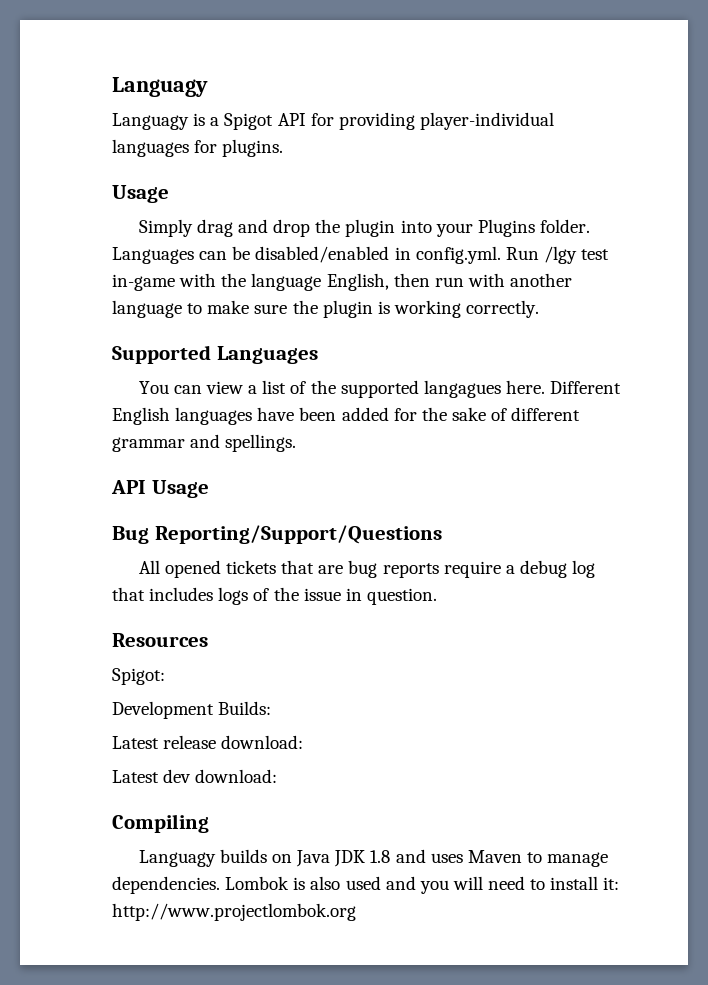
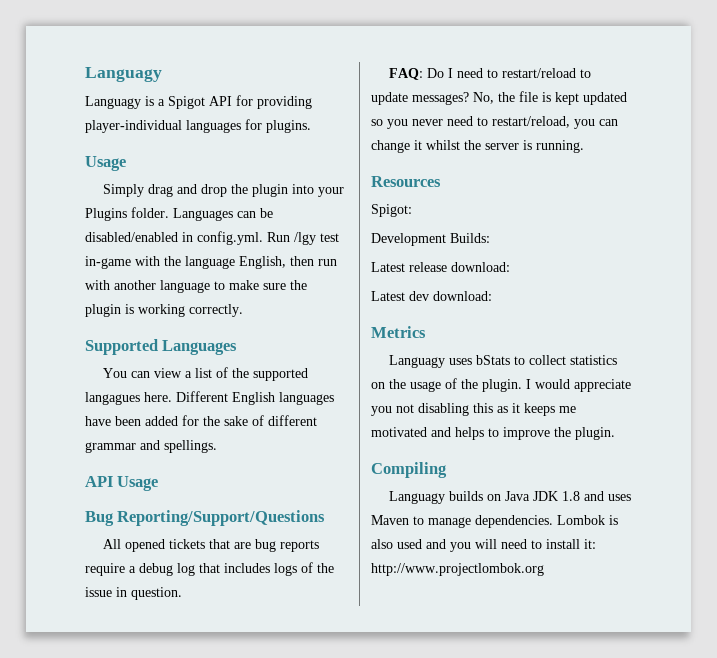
+ FAQ: Do I need to restart/reload to update messages? No, the file is kept updated so you never need to restart/reload, you can change it whilst the server is running.
+ Metrics
+ Languagy uses bStats to collect statistics on the usage of the plugin. I would appreciate you not disabling this as it keeps me motivated and helps to improve the plugin.

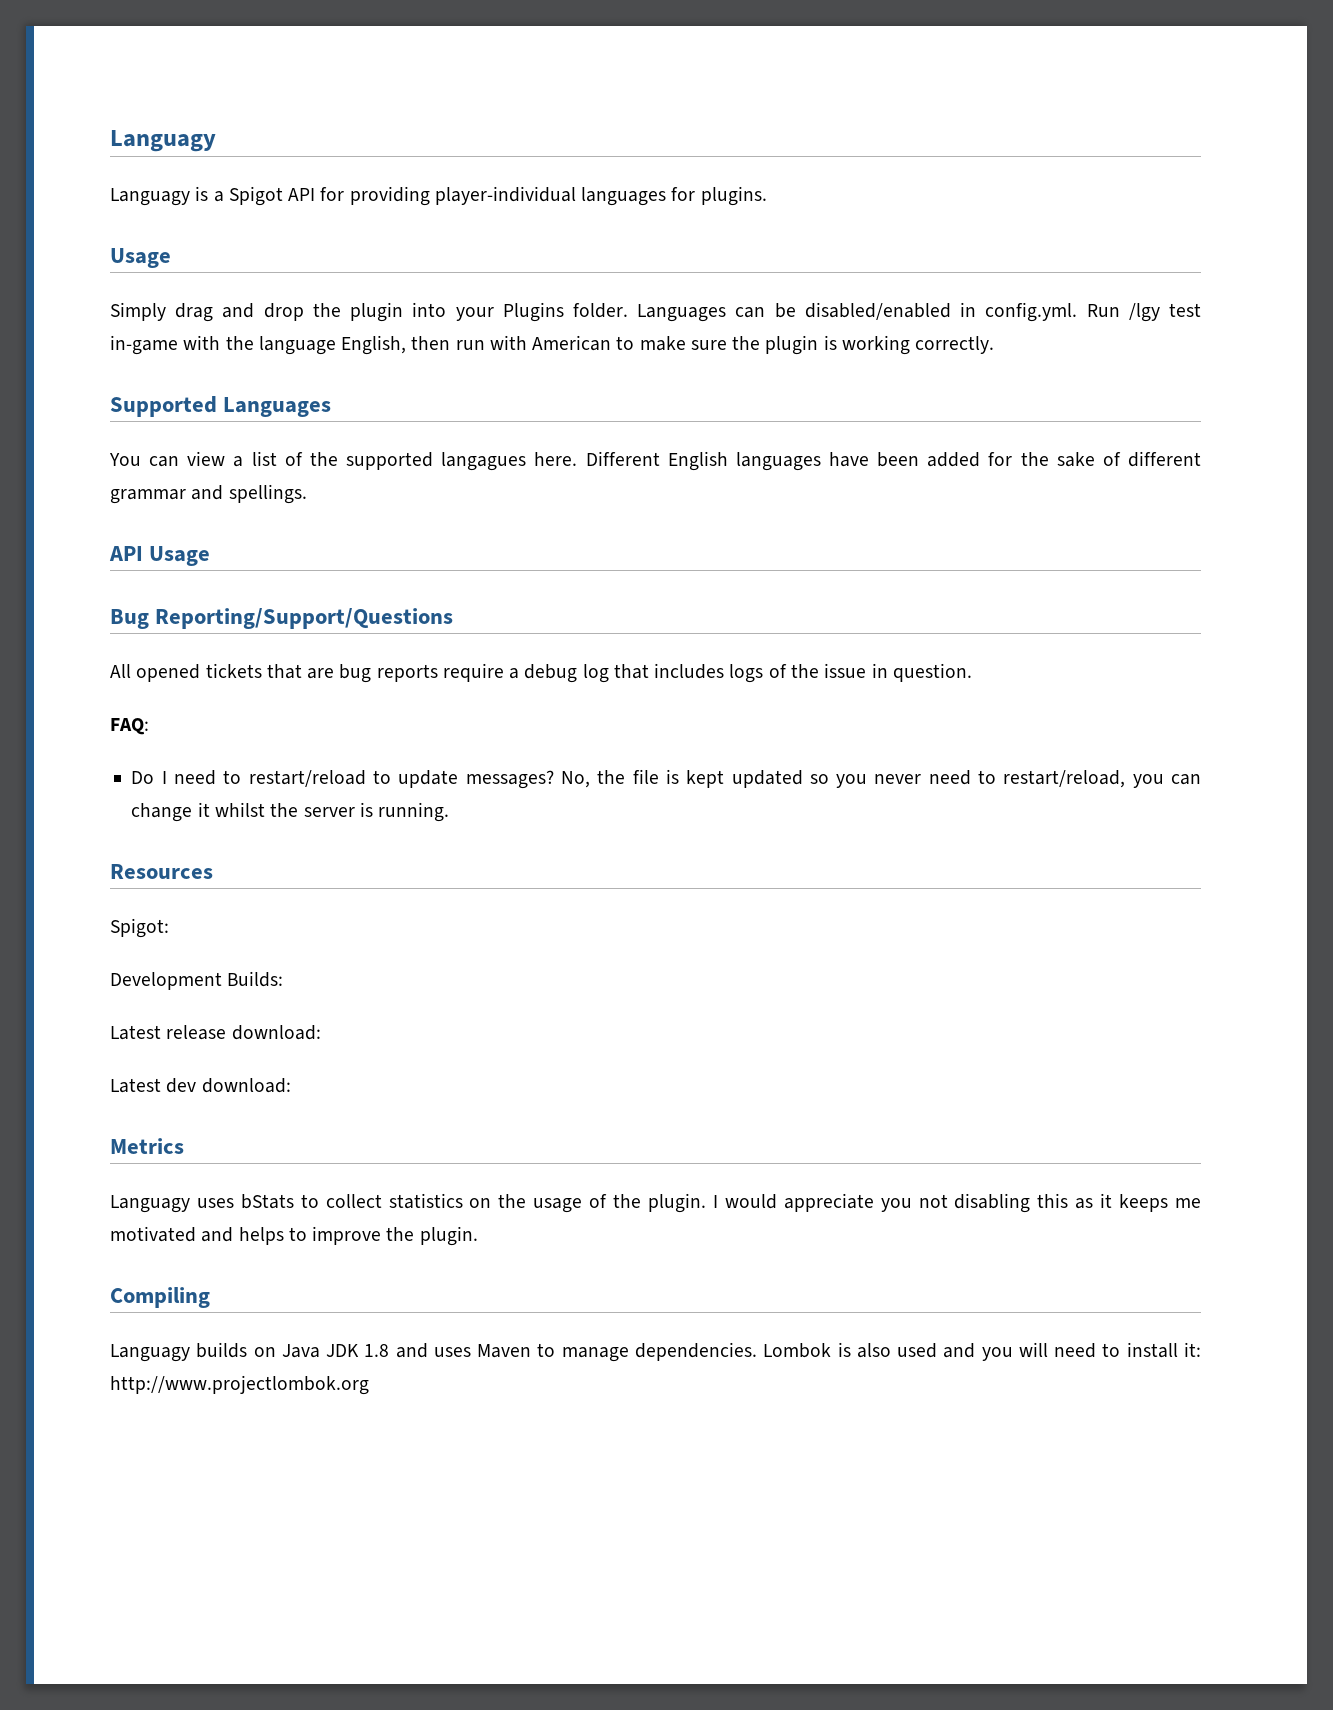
- Languages can be disabled/enabled in config.yml. Run /lgy test in-game with the language English, then run with another language to make sure the plugin is working correctly.
+ Languages can be disabled/enabled in config.yml. Run /lgy test in-game with the language English, then run with American to make sure the plugin is working correctly.
- FAQ: Do I need to restart/reload to update messages?
+ FAQ:
+ Do I need to restart/reload to update messages?

